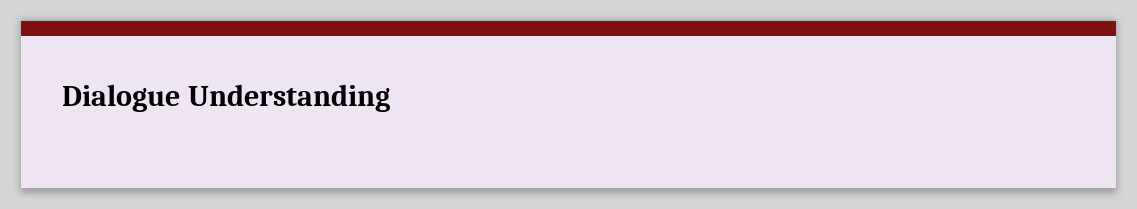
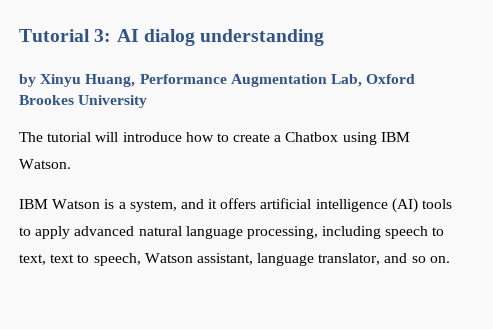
- Dialogue Understanding
+ Tutorial 3: AI dialog understanding
+ by Xinyu Huang, Performance Augmentation Lab, Oxford Brookes University
+ The tutorial will introduce how to create a Chatbox using IBM Watson.
+ IBM Watson is a system, and it offers artificial intelligence (AI) tools to apply advanced natural language processing, including speech to text, text to speech, Watson assistant, language translator, and so on.

